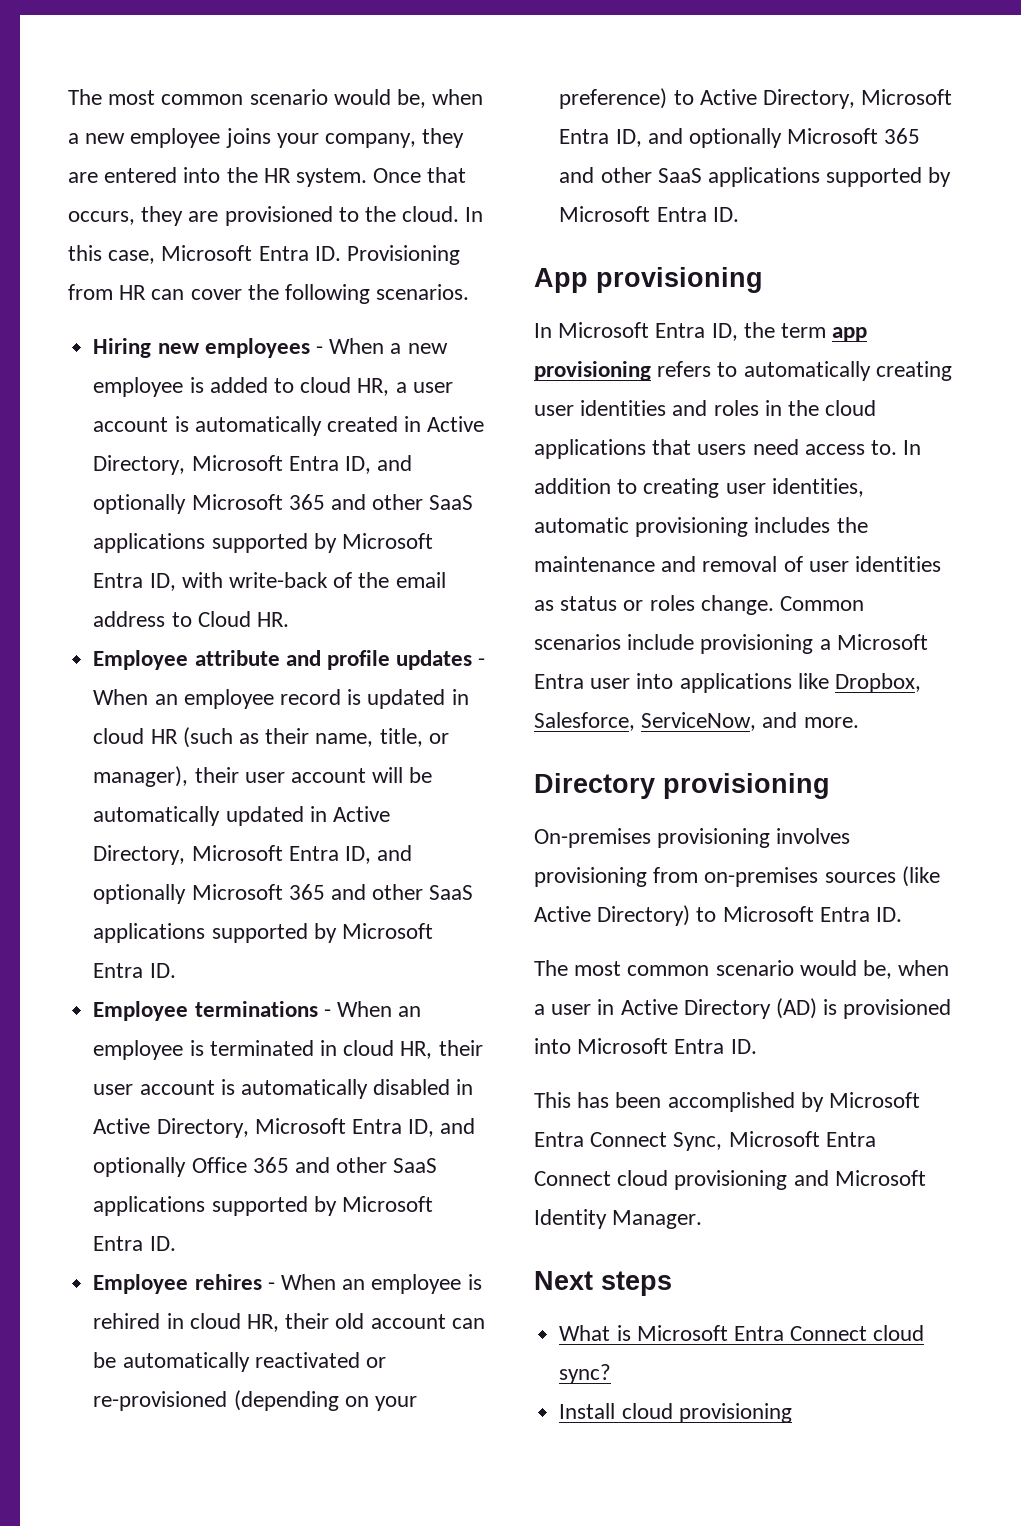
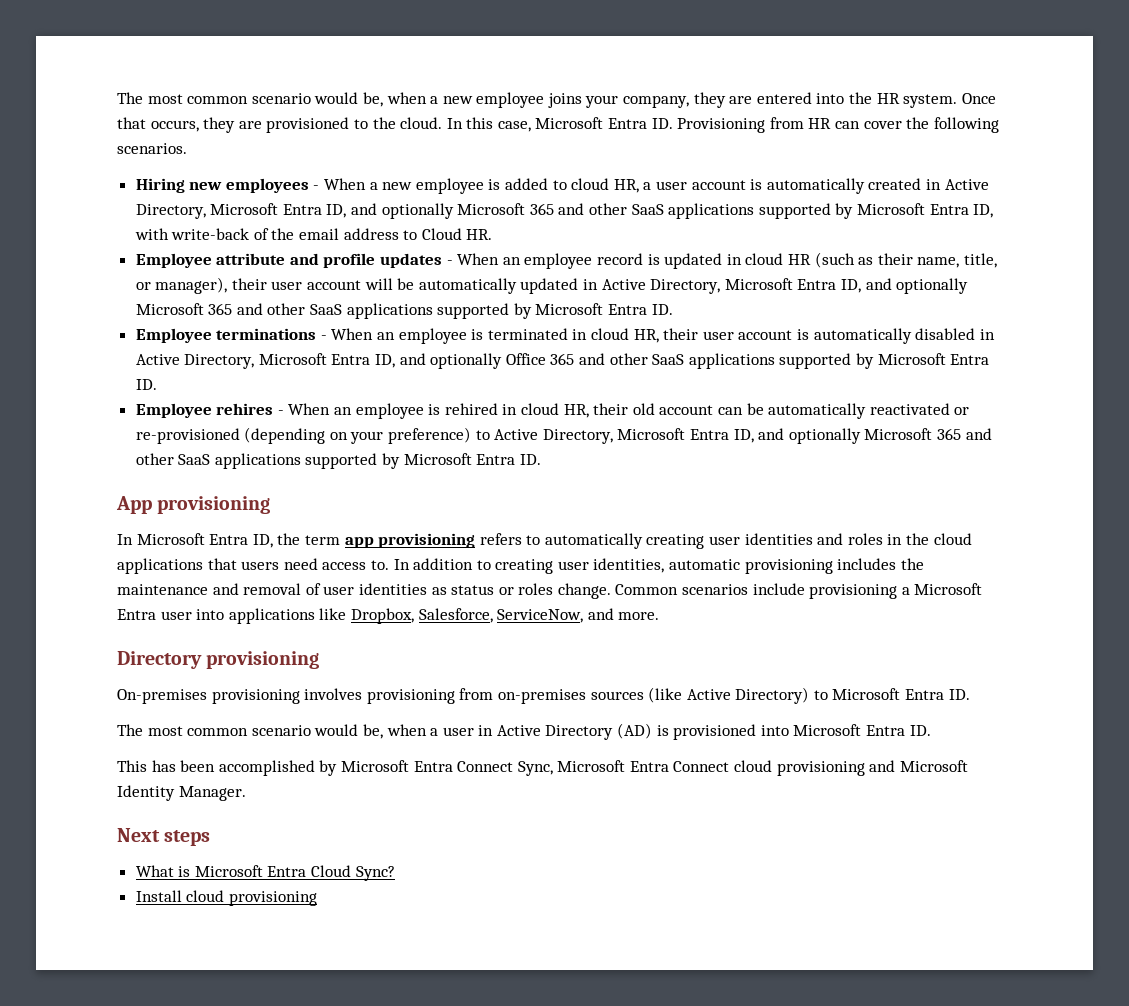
- What is Microsoft Entra Connect cloud sync?
+ What is Microsoft Entra Cloud Sync?

